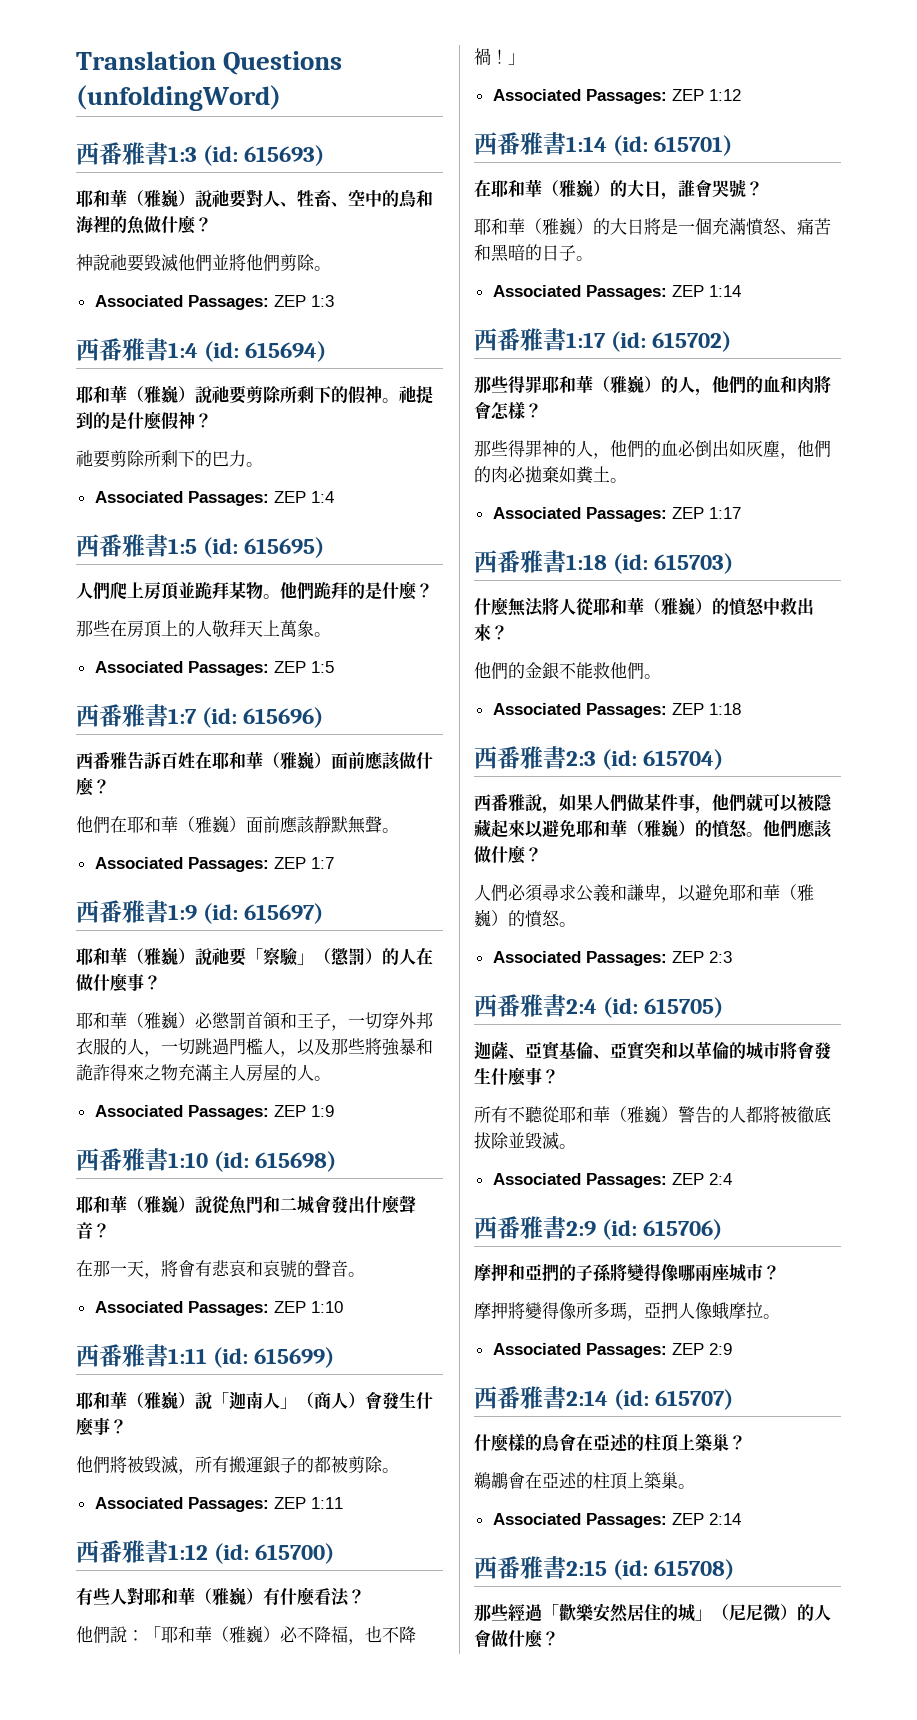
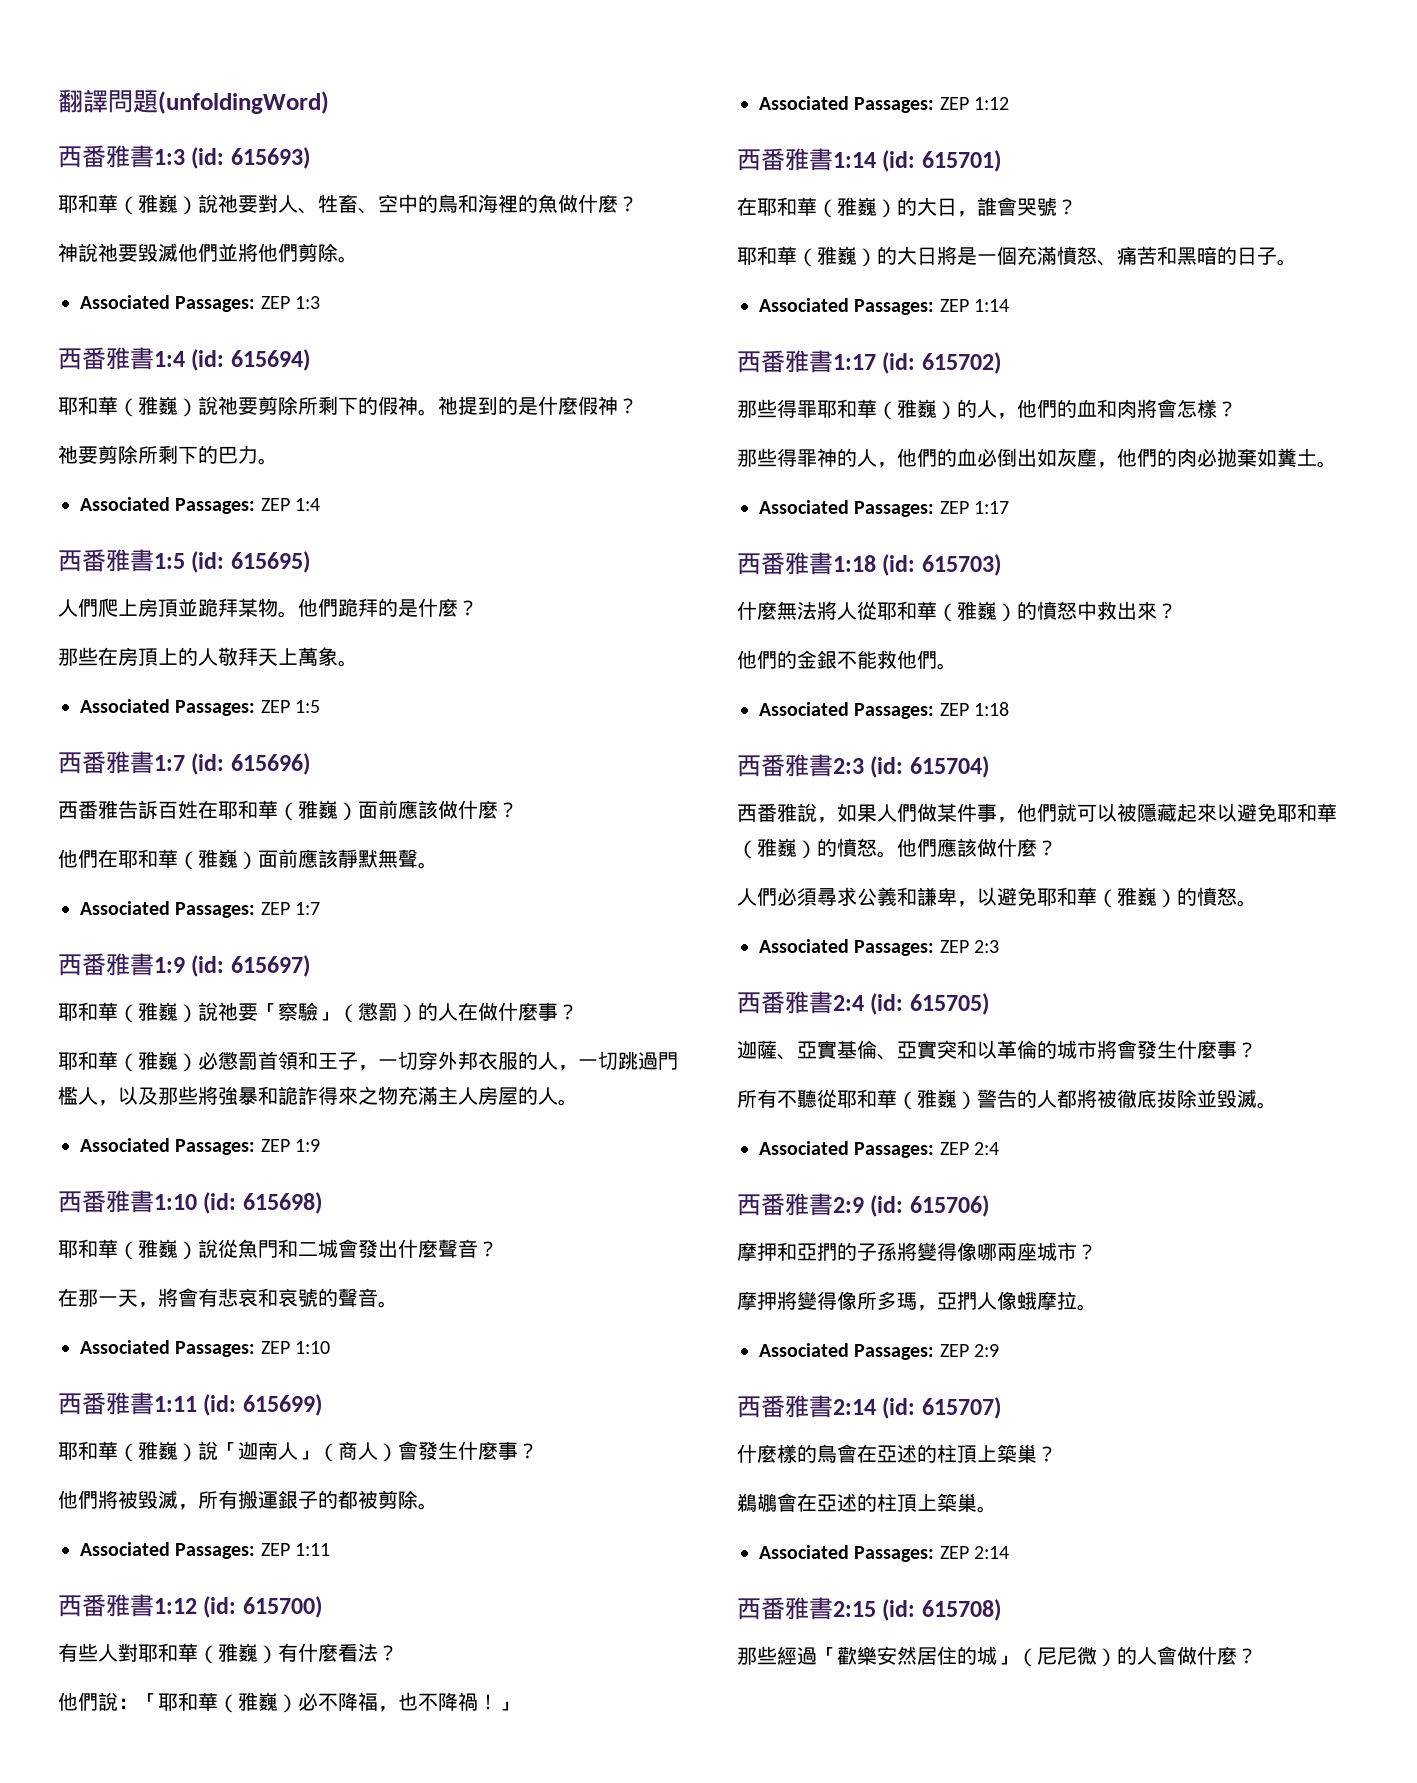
- Translation Questions (unfoldingWord)
+ 翻譯問題(unfoldingWord)

